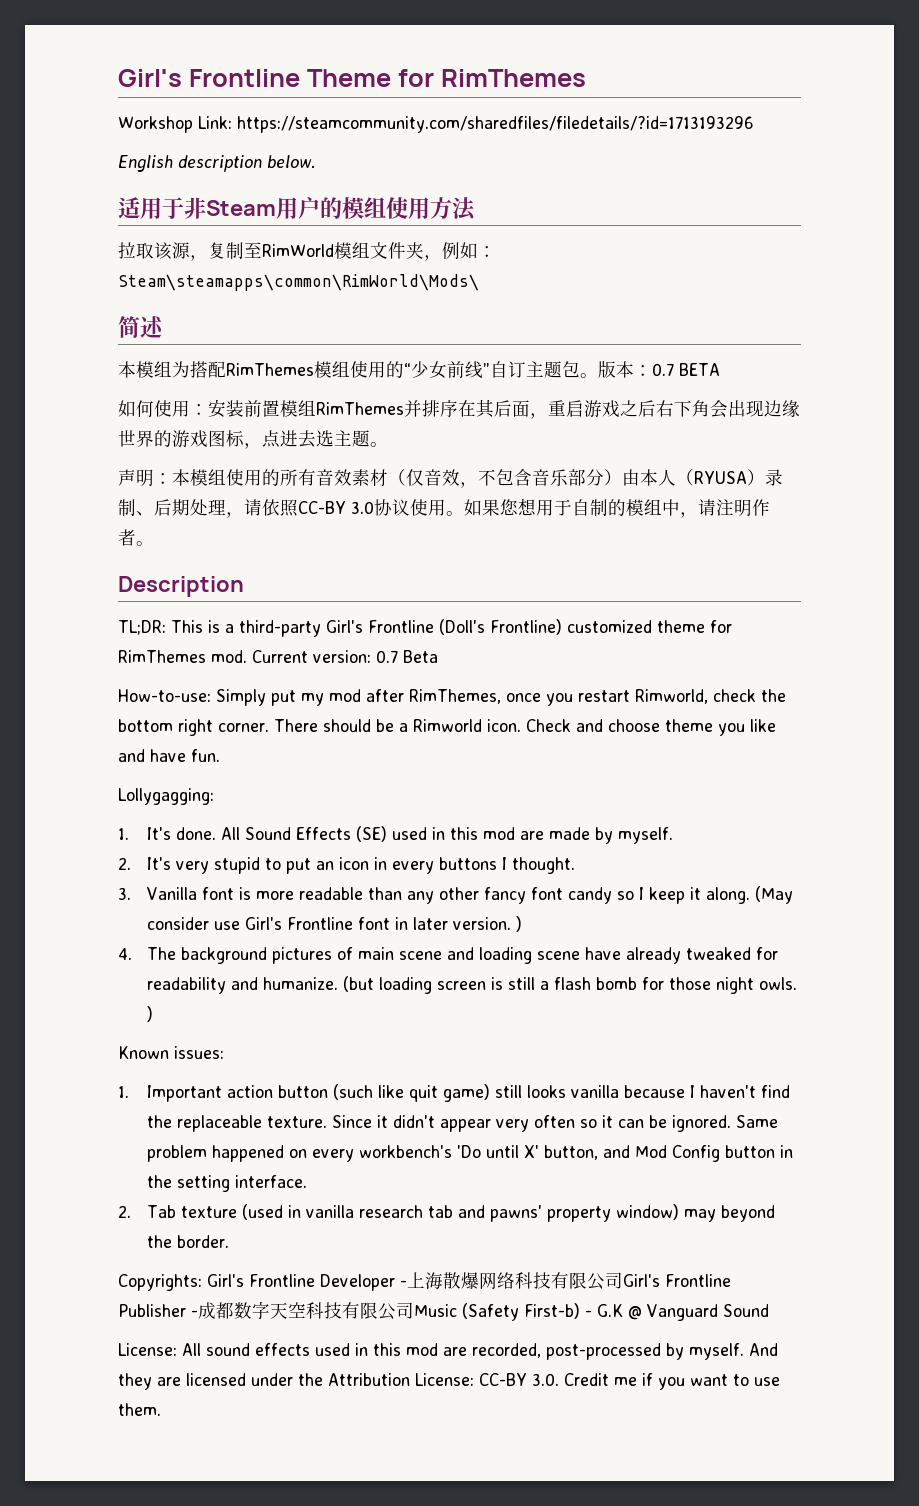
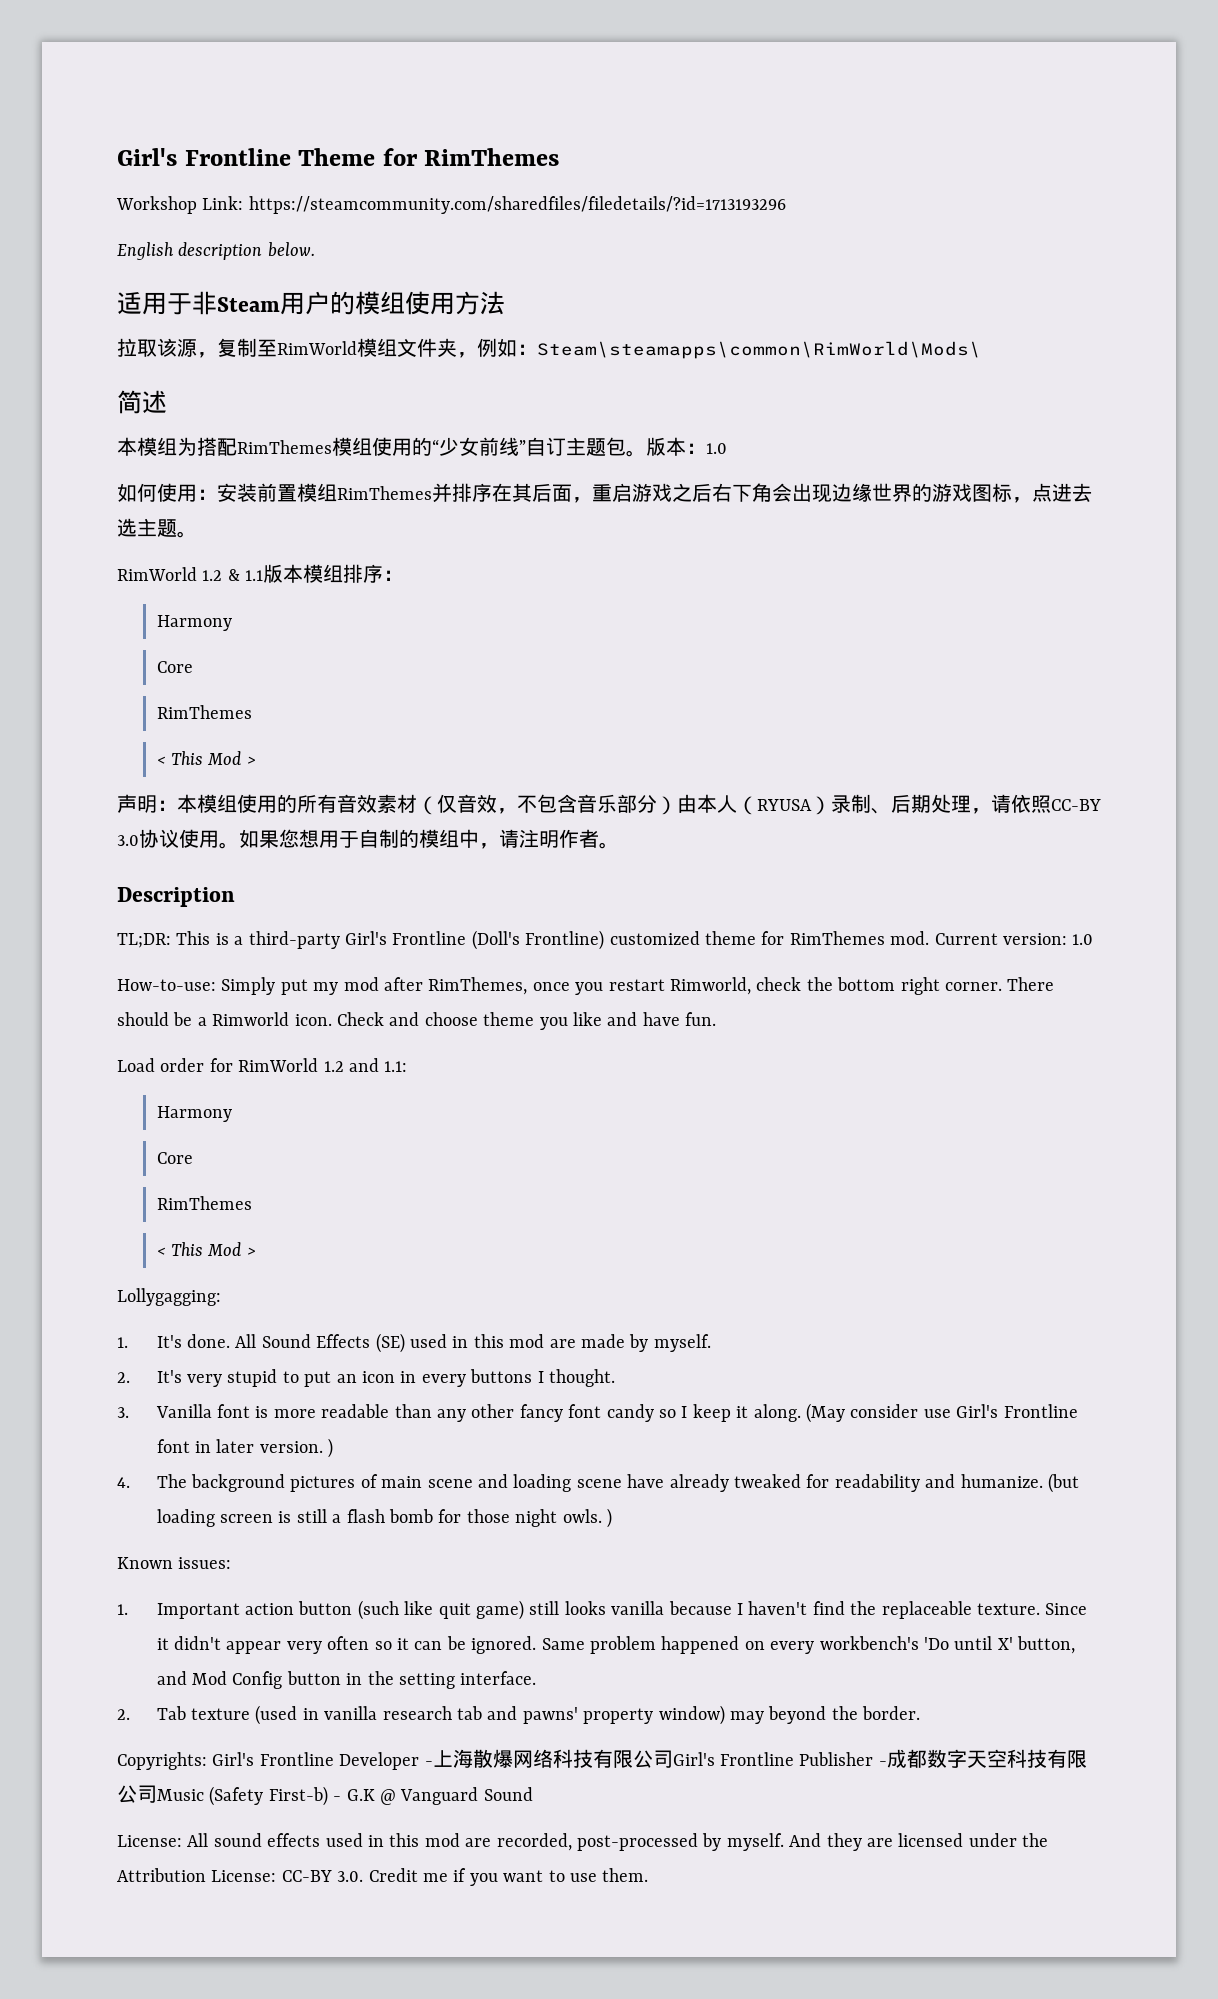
- 版本：0.7 BETA
+ 版本：1.0
+ RimWorld 1.2 & 1.1版本模组排序：
+ Harmony
+ Core
+ RimThemes
+ < This Mod >
- Current version: 0.7 Beta
+ Current version: 1.0
+ Load order for RimWorld 1.2 and 1.1:
+ Harmony
+ Core
+ RimThemes
+ < This Mod >

